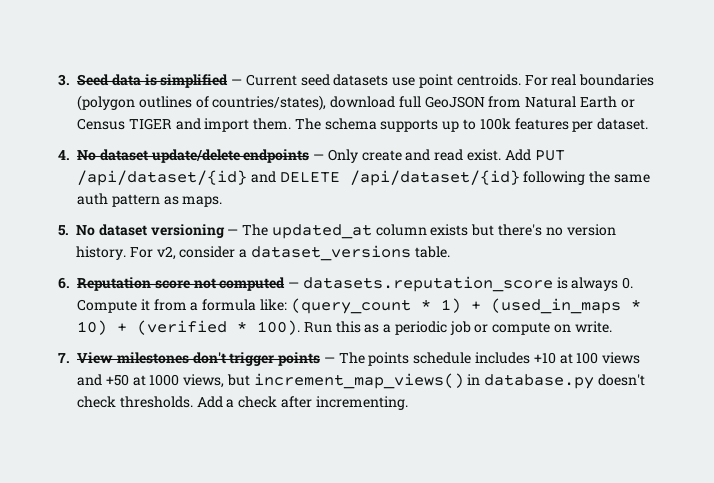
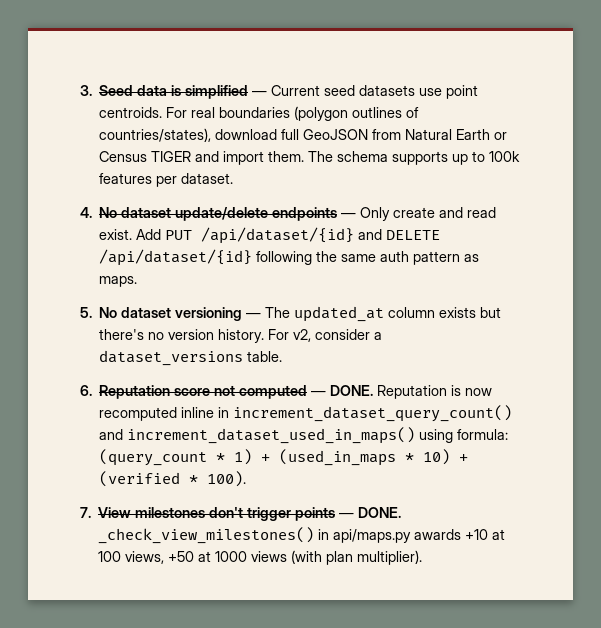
- 6. Reputation score not computed — datasets.reputation_score is always 0. Compute it from a formula like: (query_count * 1) + (used_in_maps * 10) + (verified * 100). Run this as a periodic job or compute on write.
+ 6. Reputation score not computed — DONE. Reputation is now recomputed inline in increment_dataset_query_count() and increment_dataset_used_in_maps() using formula: (query_count * 1) + (used_in_maps * 10) + (verified * 100).
- 7. View milestones don't trigger points — The points schedule includes +10 at 100 views and +50 at 1000 views, but increment_map_views() in database.py doesn't check thresholds. Add a check after incrementing.
+ 7. View milestones don't trigger points — DONE. _check_view_milestones() in api/maps.py awards +10 at 100 views, +50 at 1000 views (with plan multiplier).

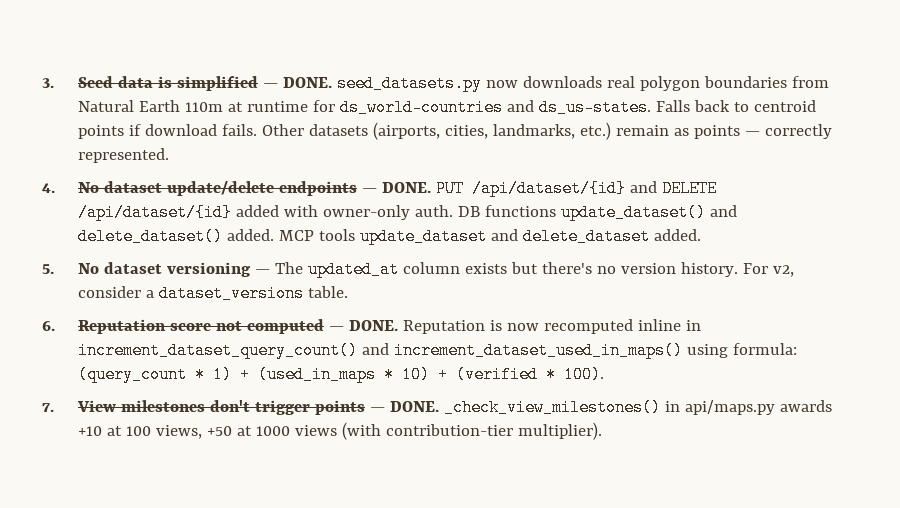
- 3. Seed data is simplified — Current seed datasets use point centroids. For real boundaries (polygon outlines of countries/states), download full GeoJSON from Natural Earth or Census TIGER and import them. The schema supports up to 100k features per dataset.
+ 3. Seed data is simplified — DONE. seed_datasets.py now downloads real polygon boundaries from Natural Earth 110m at runtime for ds_world-countries and ds_us-states. Falls back to centroid points if download fails. Other datasets (airports, cities, landmarks, etc.) remain as points — correctly represented.
- 4. No dataset update/delete endpoints — Only create and read exist. Add PUT /api/dataset/{id} and DELETE /api/dataset/{id} following the same auth pattern as maps.
+ 4. No dataset update/delete endpoints — DONE. PUT /api/dataset/{id} and DELETE /api/dataset/{id} added with owner-only auth. DB functions update_dataset() and delete_dataset() added. MCP tools update_dataset and delete_dataset added.
- _check_view_milestones() in api/maps.py awards +10 at 100 views, +50 at 1000 views (with plan multiplier).
+ _check_view_milestones() in api/maps.py awards +10 at 100 views, +50 at 1000 views (with contribution-tier multiplier).

